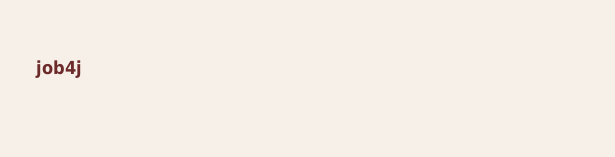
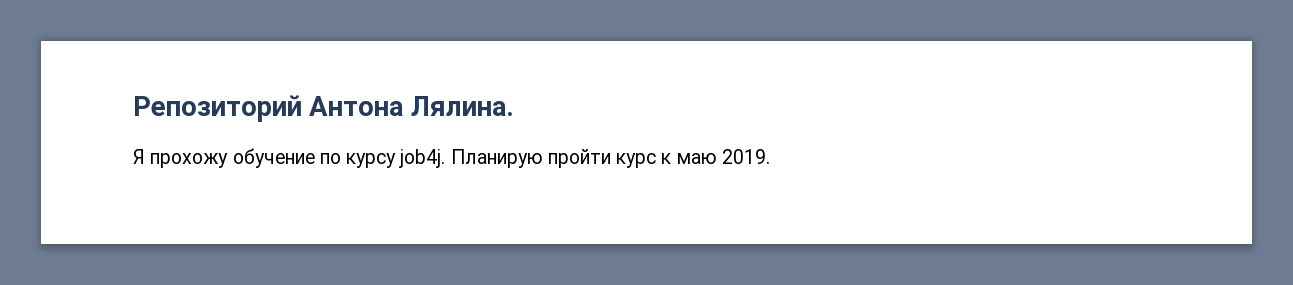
- job4j
+ Репозиторий Антона Лялина.
+ Я прохожу обучение по курсу job4j. Планирую пройти курс к маю 2019.

